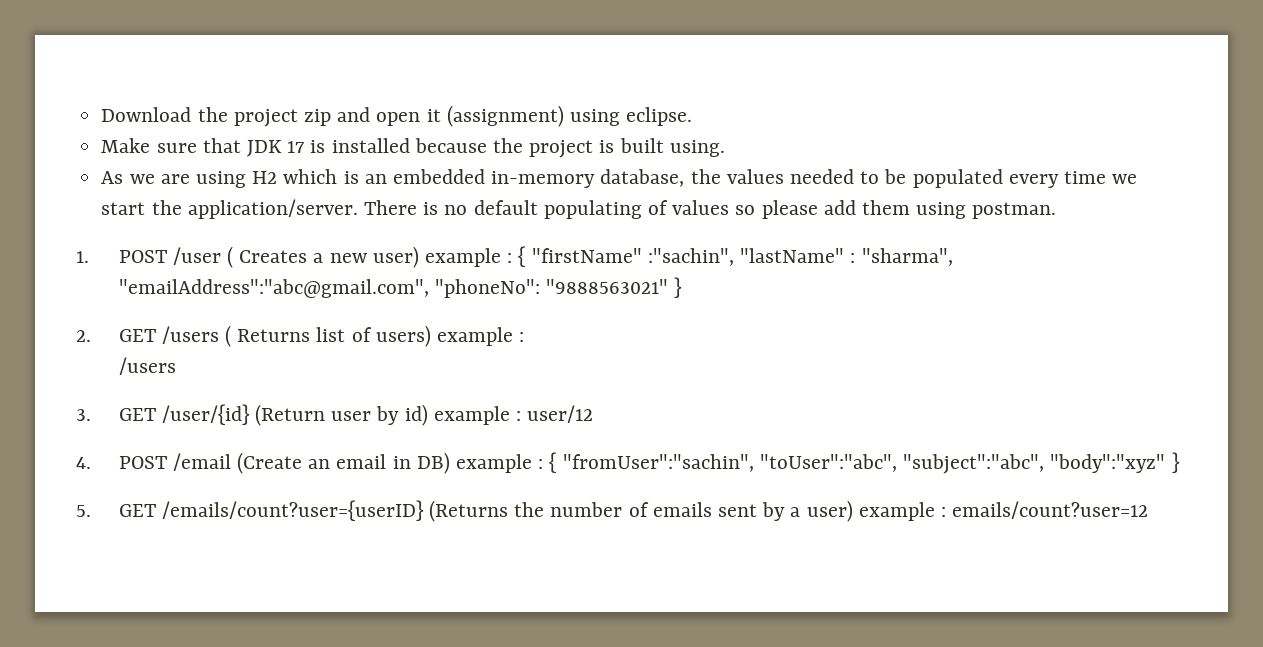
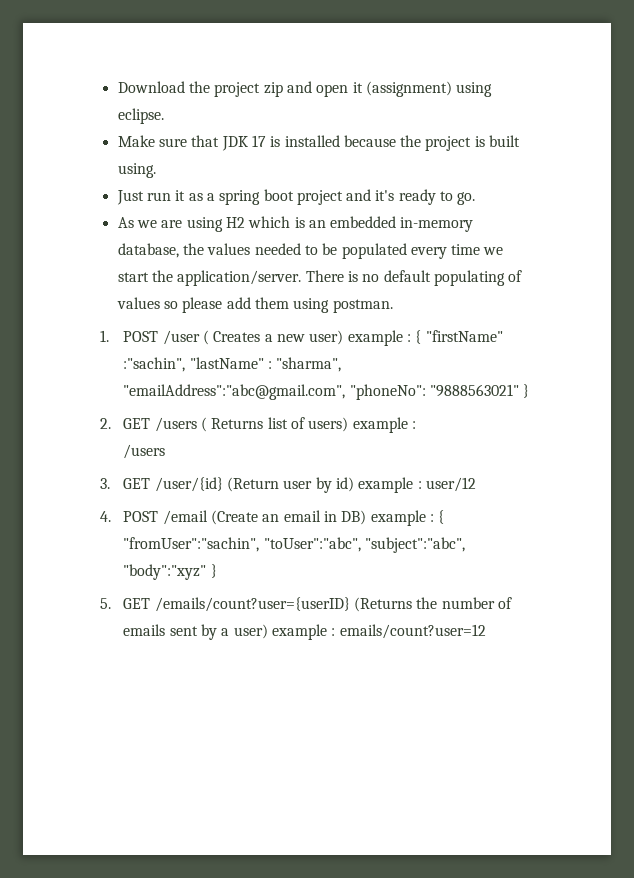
+ Just run it as a spring boot project and it's ready to go.

